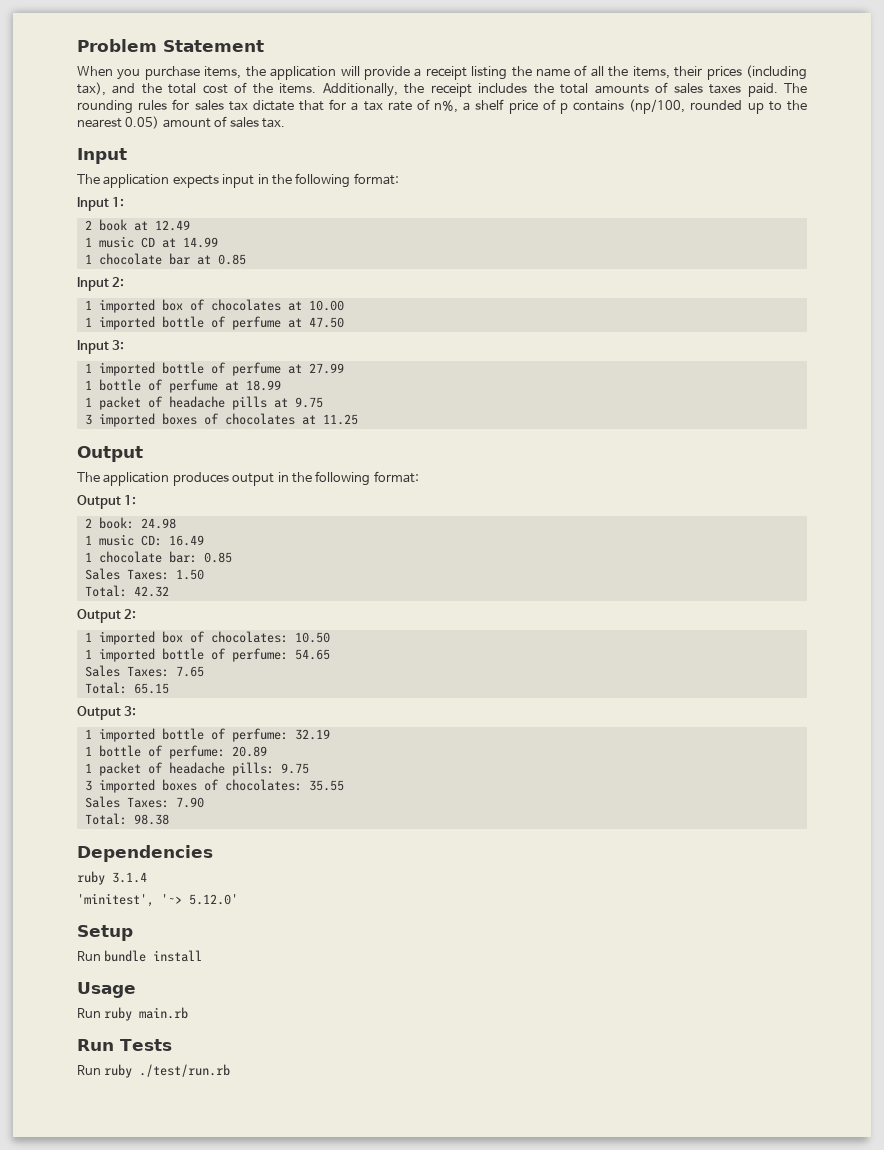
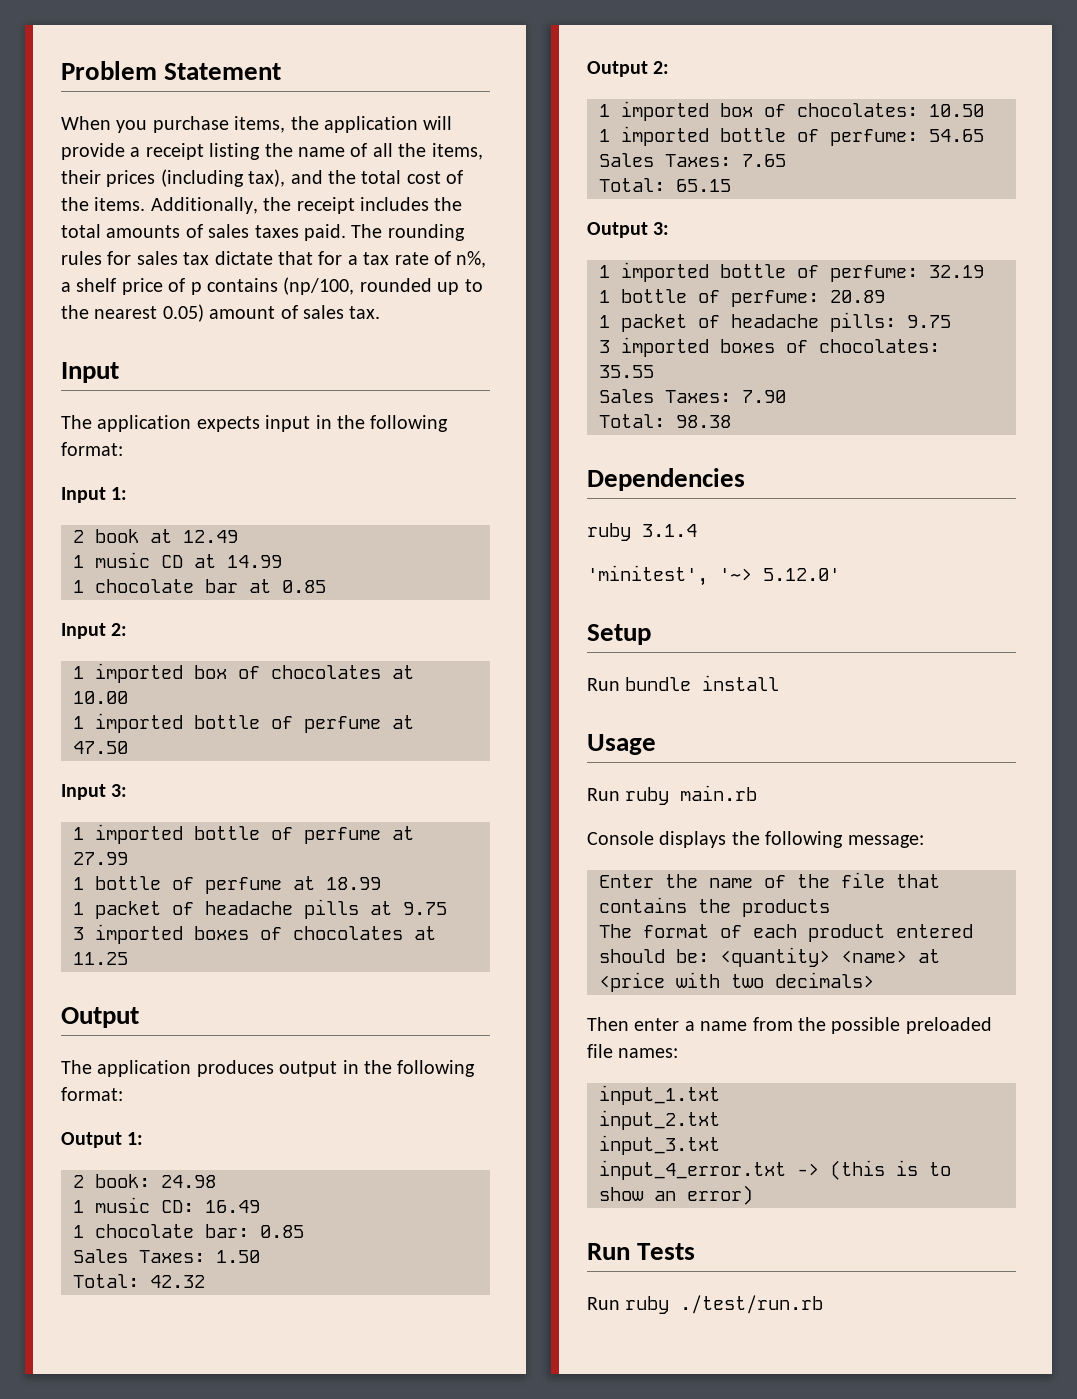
+ Console displays the following message:
+ Enter the name of the file that contains the products
+ The format of each product entered should be: <quantity> <name> at <price with two decimals>
+ Then enter a name from the possible preloaded file names:
+ input_1.txt
+ input_2.txt
+ input_3.txt
+ input_4_error.txt -> (this is to show an error)

